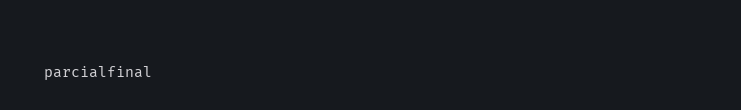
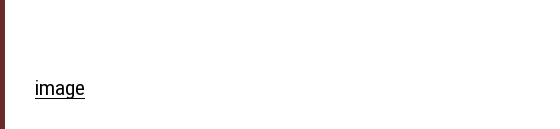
- parcialfinal
+ image

